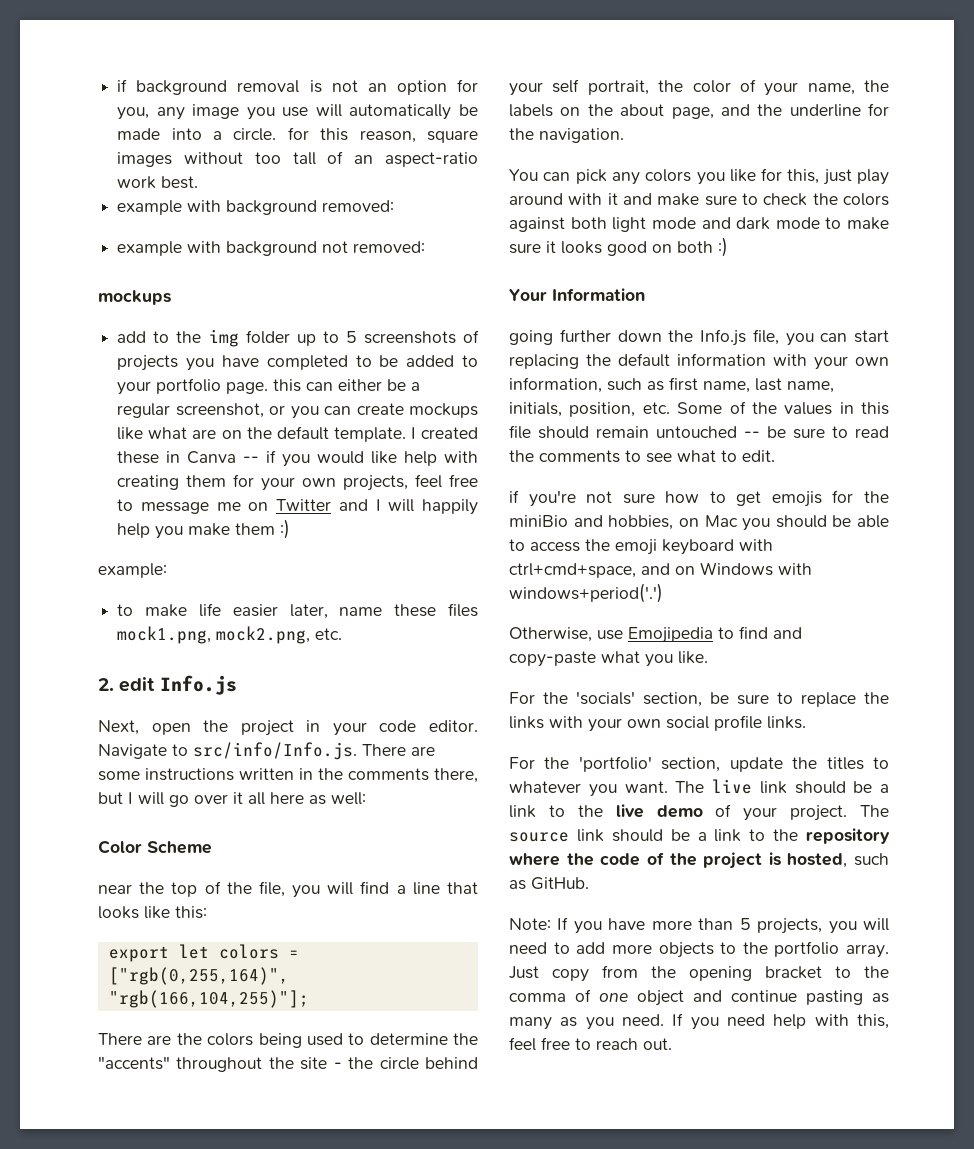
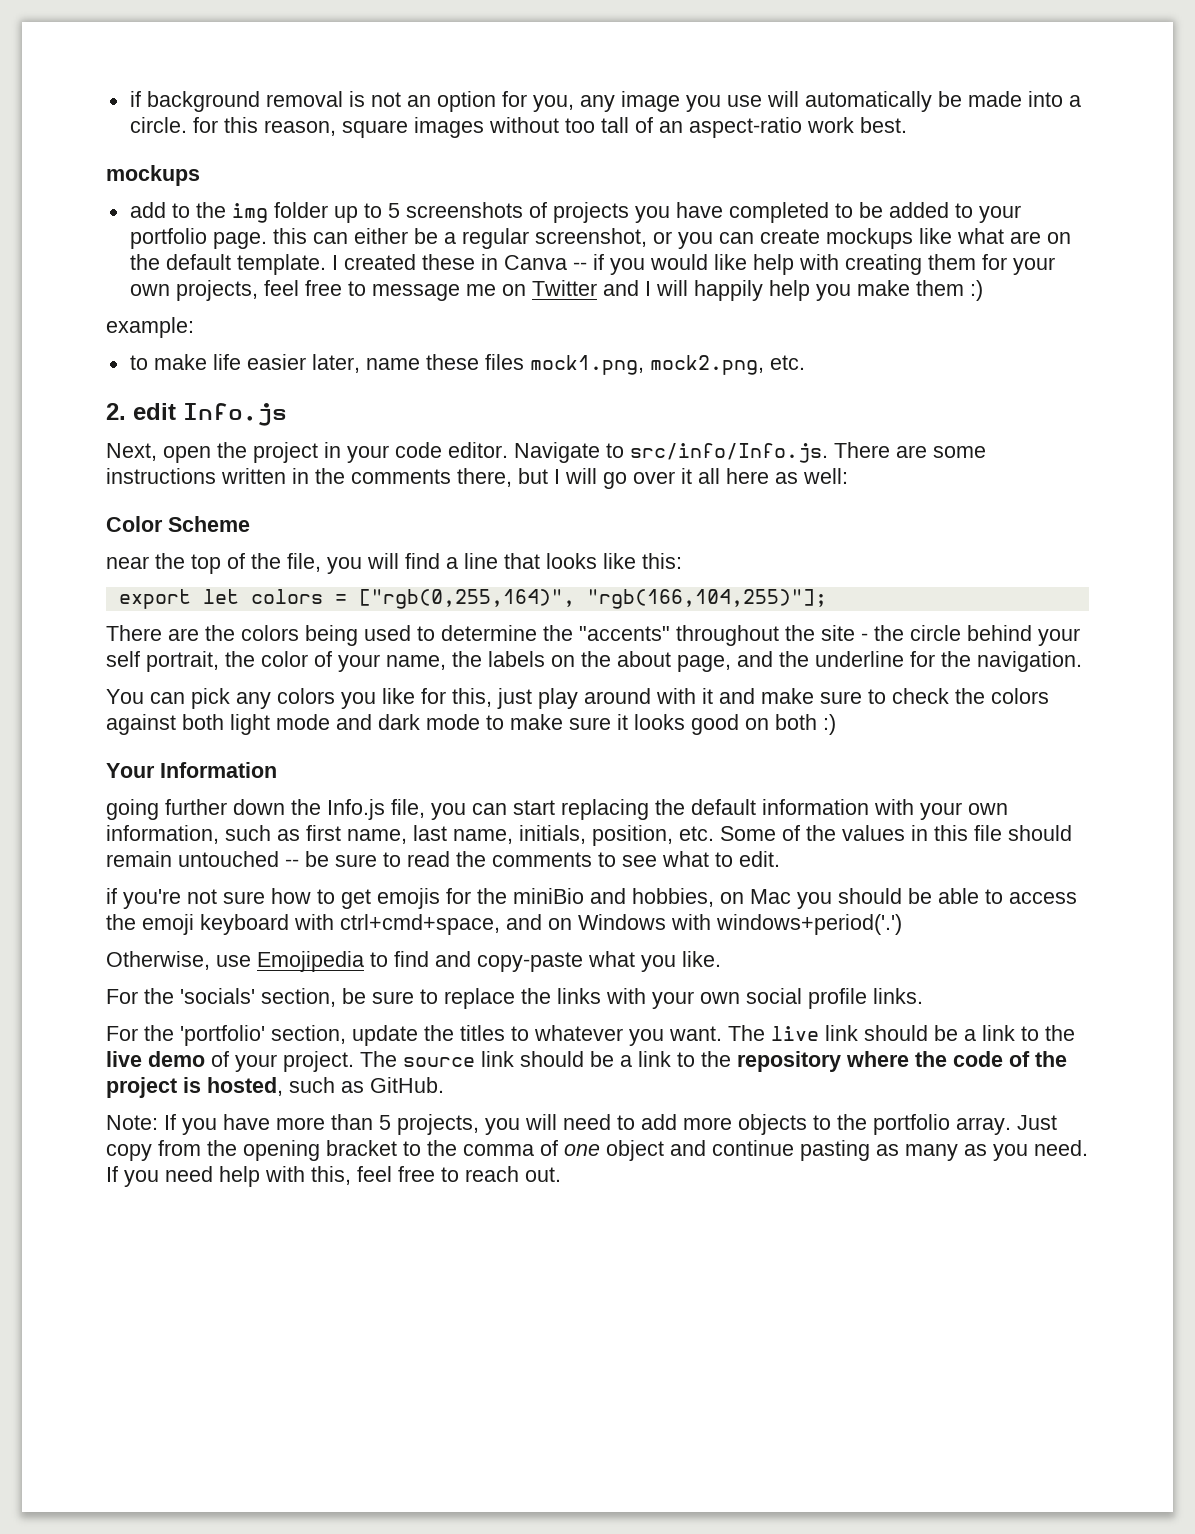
- example with background removed:
- example with background not removed:

